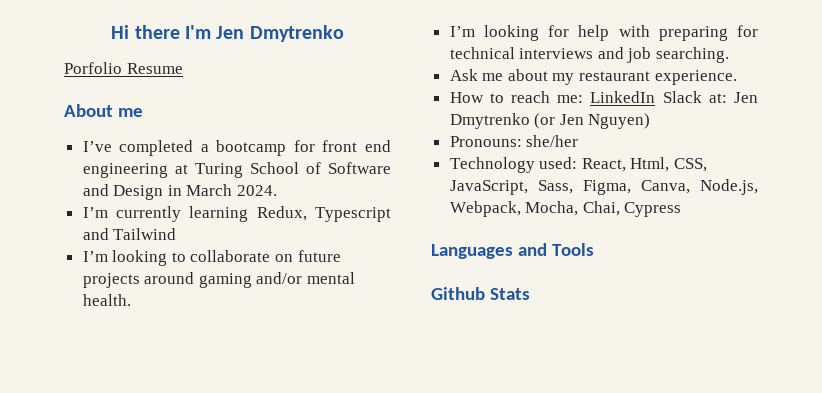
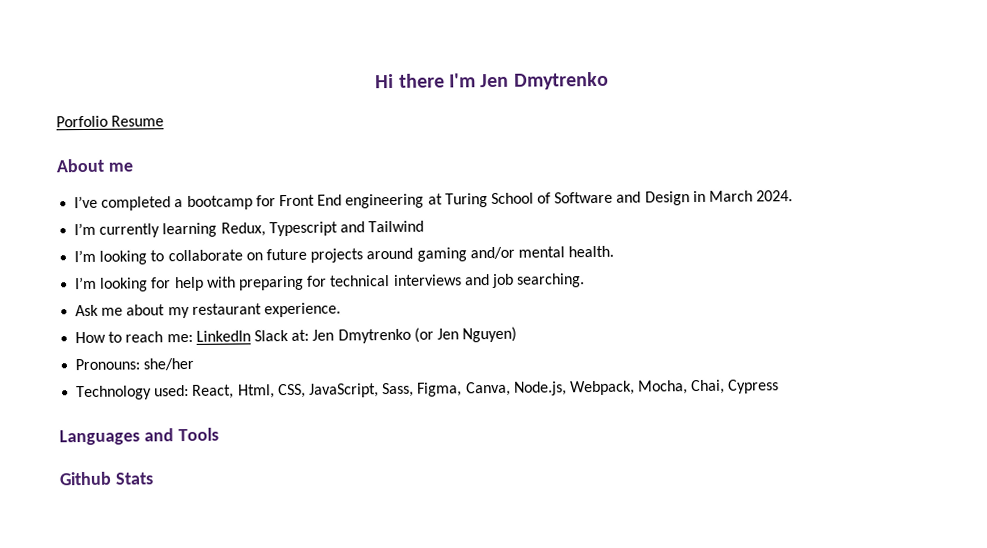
- I’ve completed a bootcamp for front end engineering at Turing School of Software and Design in March 2024.
+ I’ve completed a bootcamp for Front End engineering at Turing School of Software and Design in March 2024.

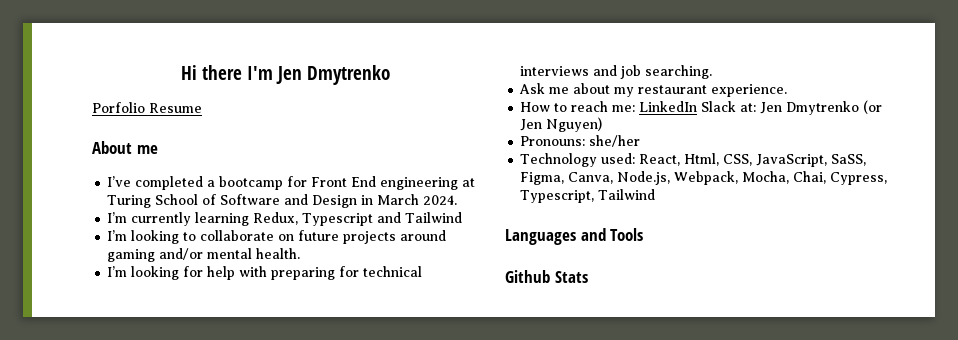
- Technology used: React, Html, CSS, JavaScript, Sass, Figma, Canva, Node.js, Webpack, Mocha, Chai, Cypress
+ Technology used: React, Html, CSS, JavaScript, SaSS, Figma, Canva, Node.js, Webpack, Mocha, Chai, Cypress, Typescript, Tailwind

